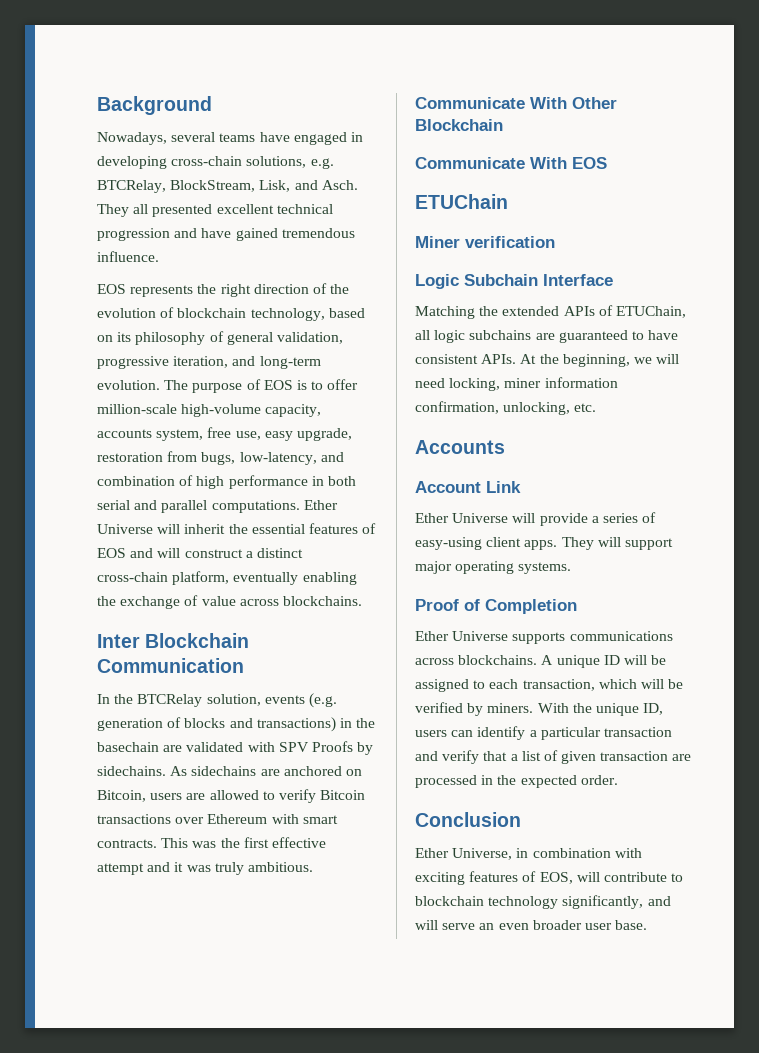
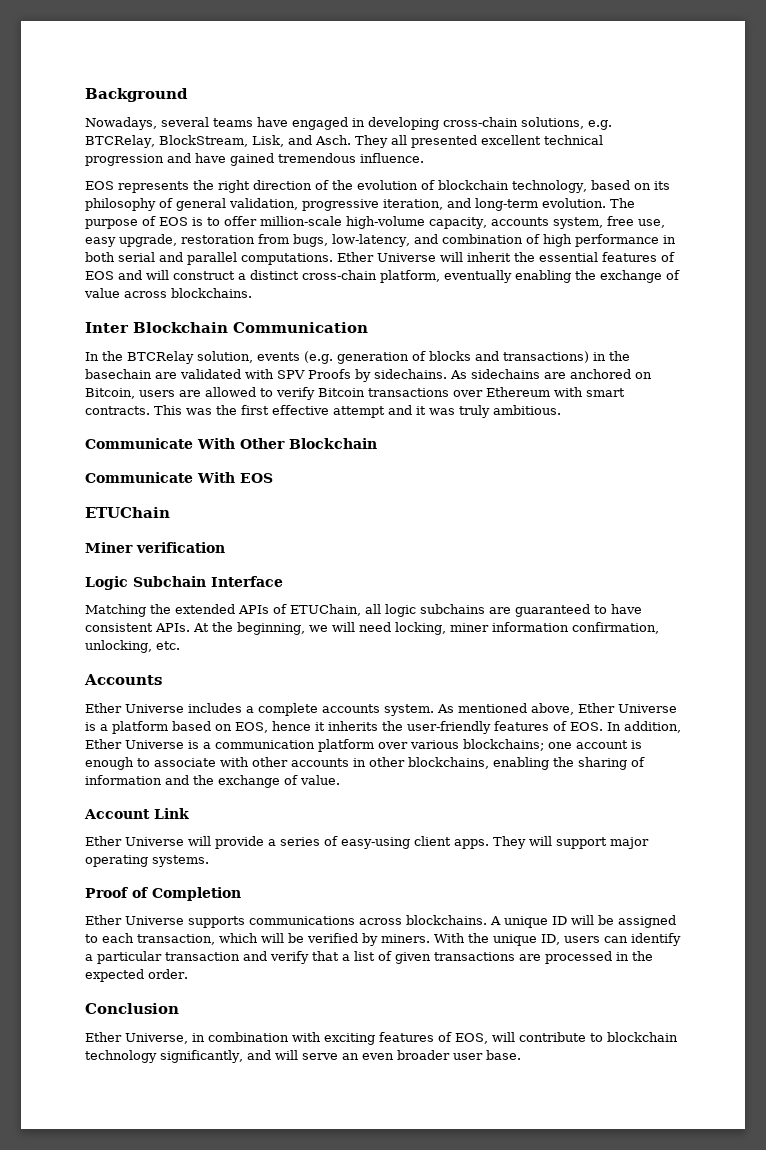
+ Ether Universe includes a complete accounts system. As mentioned above, Ether Universe is a platform based on EOS, hence it inherits the user-friendly features of EOS. In addition, Ether Universe is a communication platform over various blockchains; one account is enough to associate with other accounts in other blockchains, enabling the sharing of information and the exchange of value.
- With the unique ID, users can identify a particular transaction and verify that a list of given transaction are processed in the expected order.
+ With the unique ID, users can identify a particular transaction and verify that a list of given transactions are processed in the expected order.

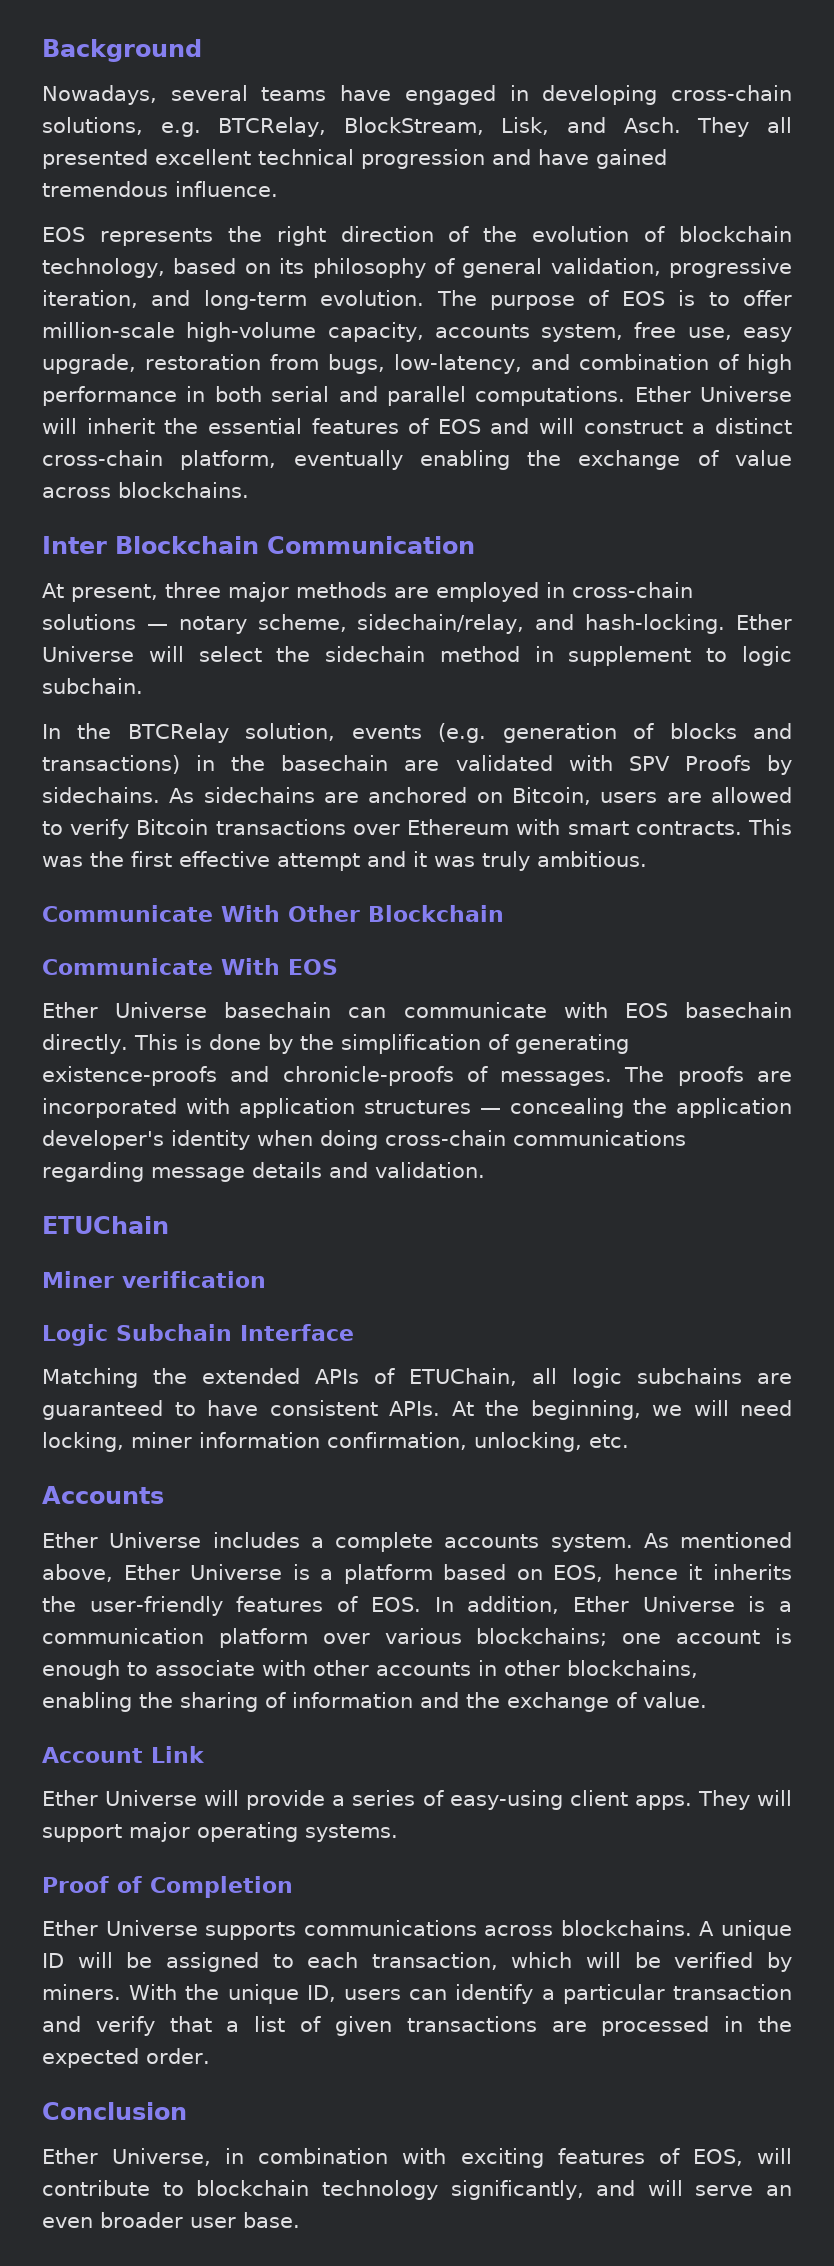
+ At present, three major methods are employed in cross-chain solutions — notary scheme, sidechain/relay, and hash-locking. Ether Universe will select the sidechain method in supplement to logic subchain.
+ Ether Universe basechain can communicate with EOS basechain directly. This is done by the simplification of generating existence-proofs and chronicle-proofs of messages. The proofs are incorporated with application structures — concealing the application developer's identity when doing cross-chain communications regarding message details and validation.

